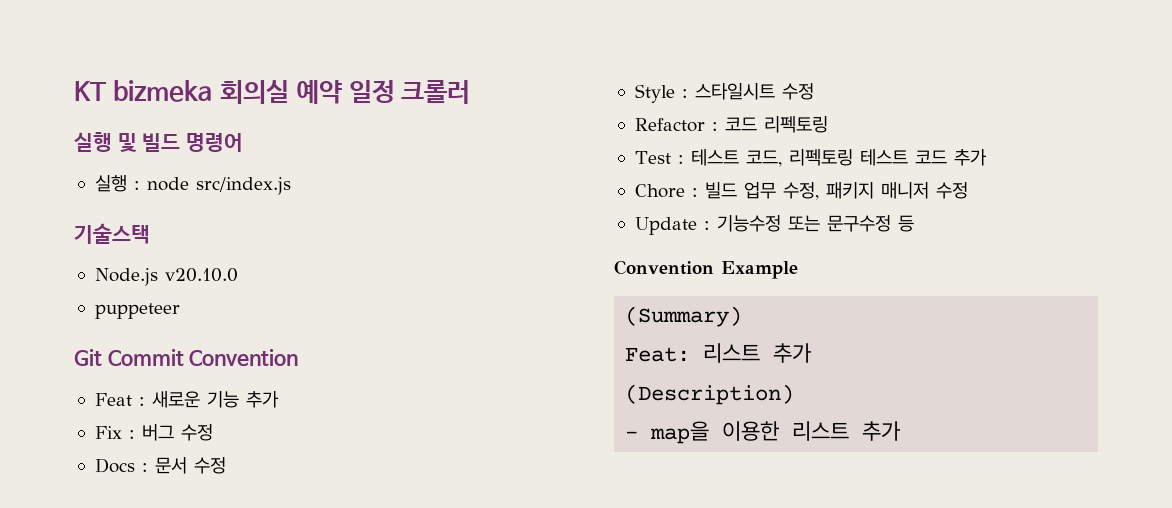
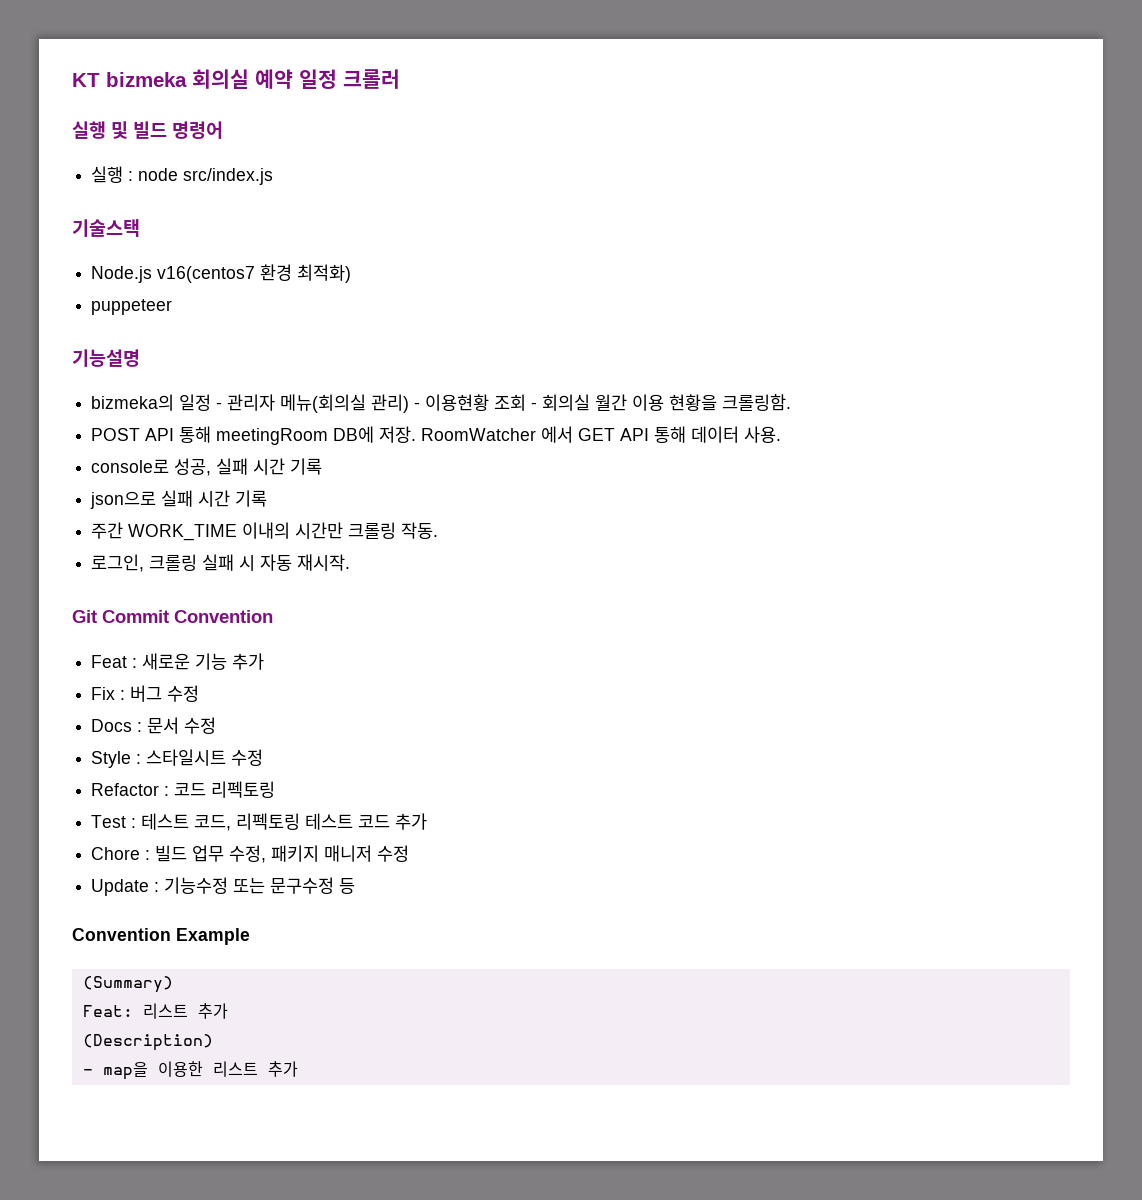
- Node.js v20.10.0
+ Node.js v16(centos7 환경 최적화)
  puppeteer
+ 기능설명
+ bizmeka의 일정 - 관리자 메뉴(회의실 관리) - 이용현황 조회 - 회의실 월간 이용 현황을 크롤링함.
+ POST API 통해 meetingRoom DB에 저장. RoomWatcher 에서 GET API 통해 데이터 사용.
+ console로 성공, 실패 시간 기록
+ json으로 실패 시간 기록
+ 주간 WORK_TIME 이내의 시간만 크롤링 작동.
+ 로그인, 크롤링 실패 시 자동 재시작.

